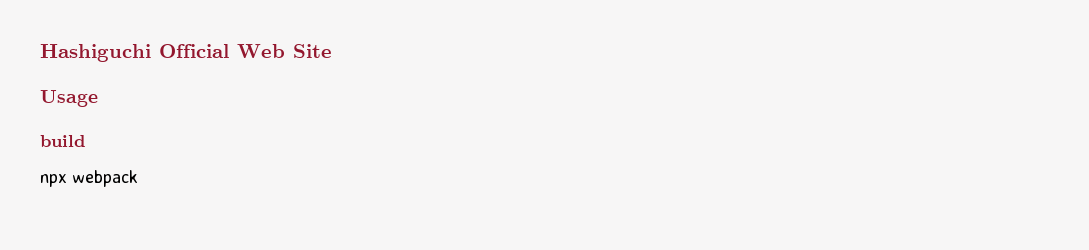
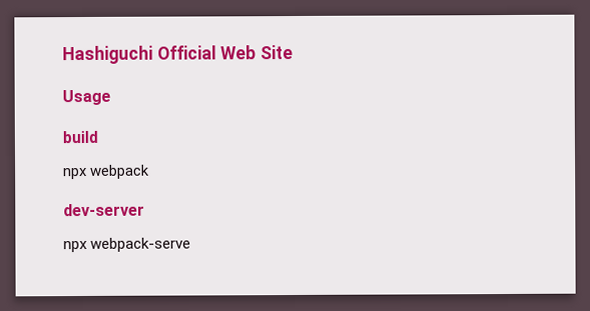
+ dev-server
+ npx webpack-serve

